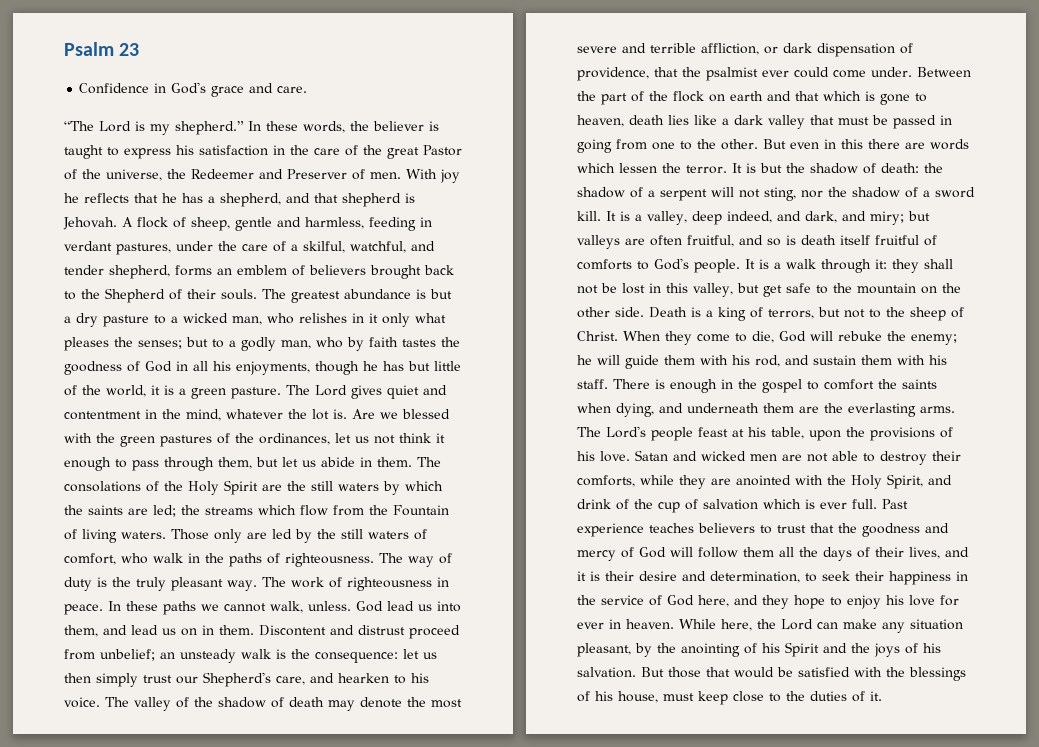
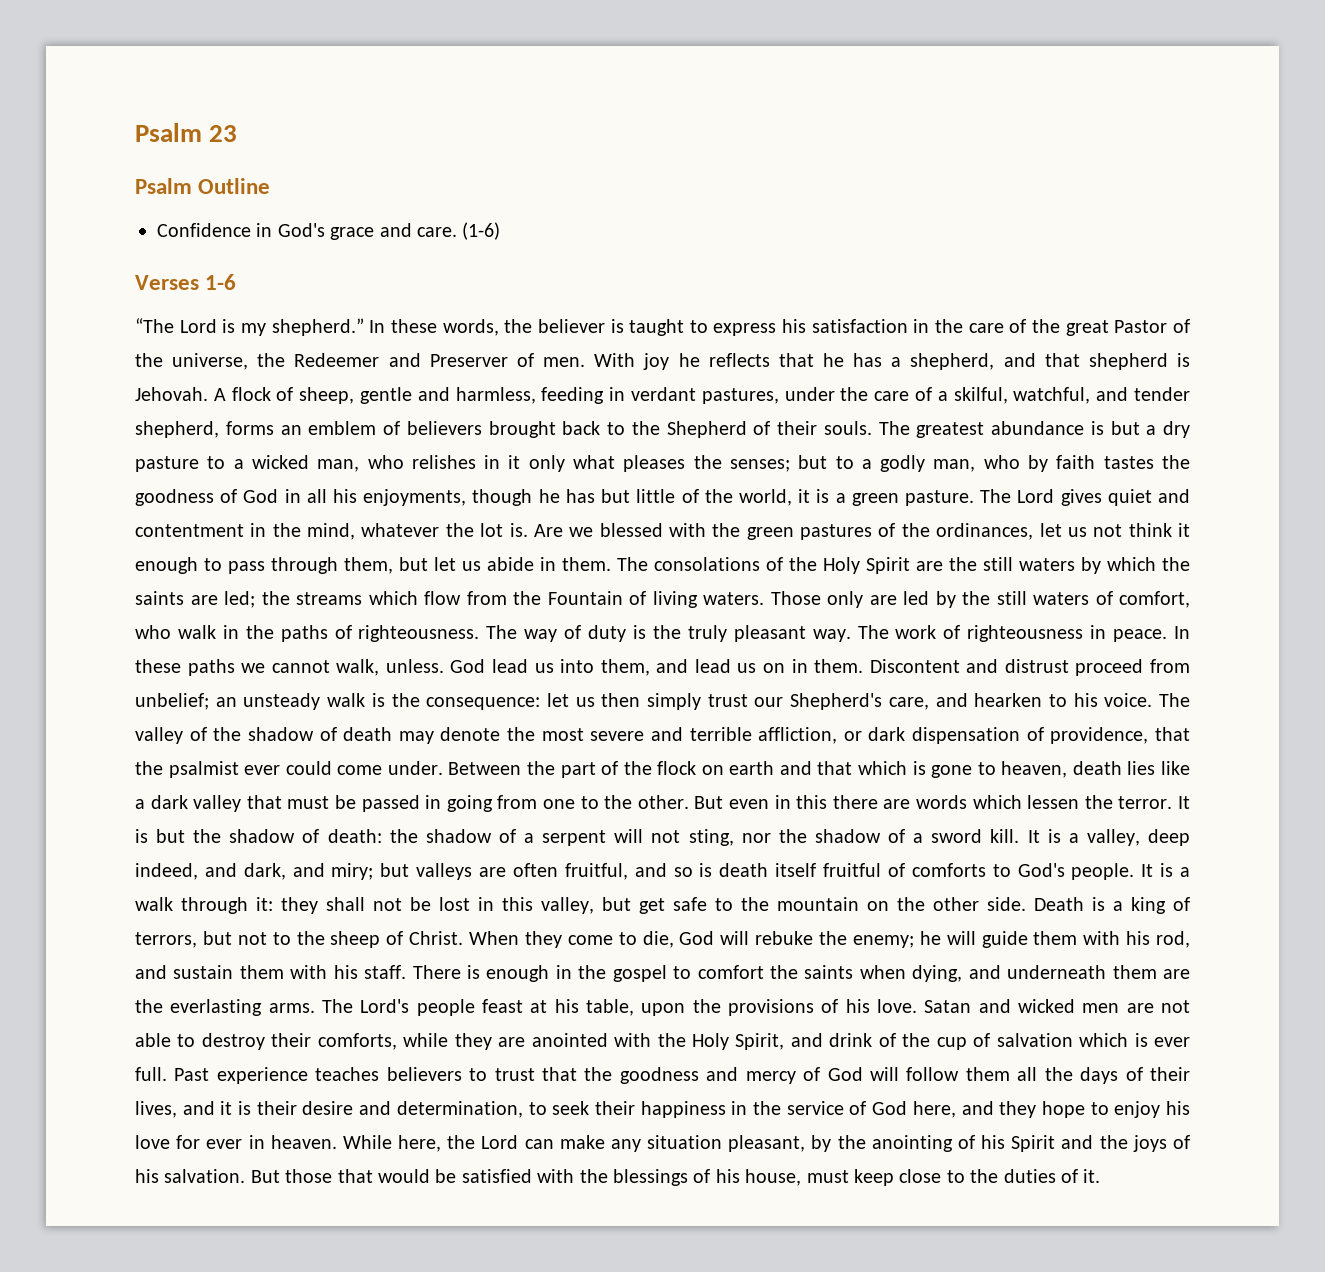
+ Psalm Outline
+ (1-6)
+ Verses 1-6

